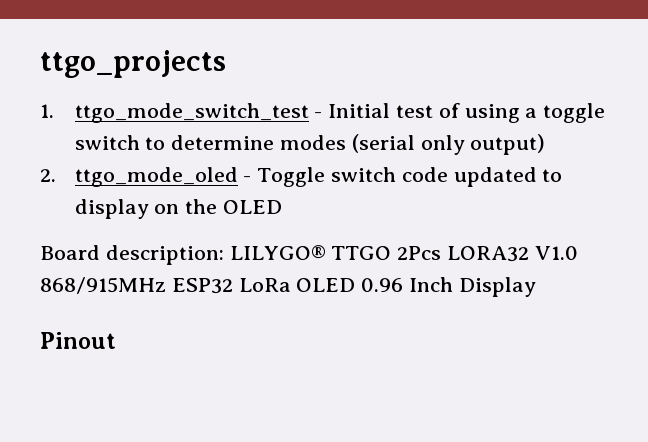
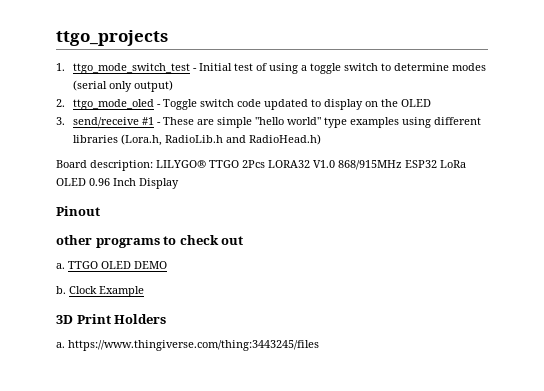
+ 3. send/receive #1 - These are simple "hello world" type examples using different libraries (Lora.h, RadioLib.h and RadioHead.h)
+ other programs to check out
+ a. TTGO OLED DEMO
+ b. Clock Example
+ 3D Print Holders
+ a. https://www.thingiverse.com/thing:3443245/files

